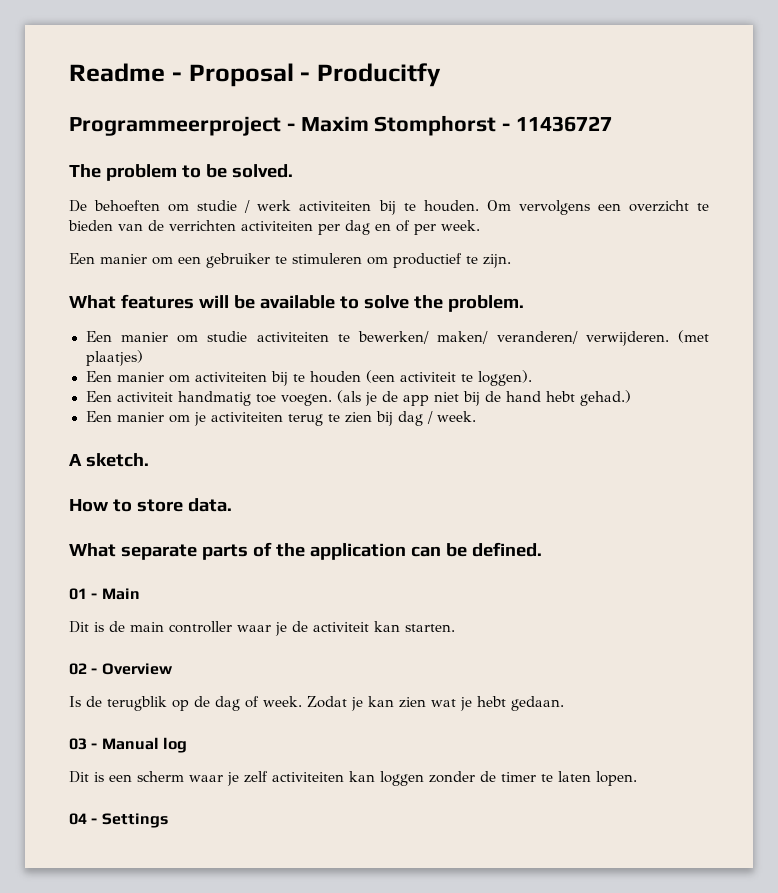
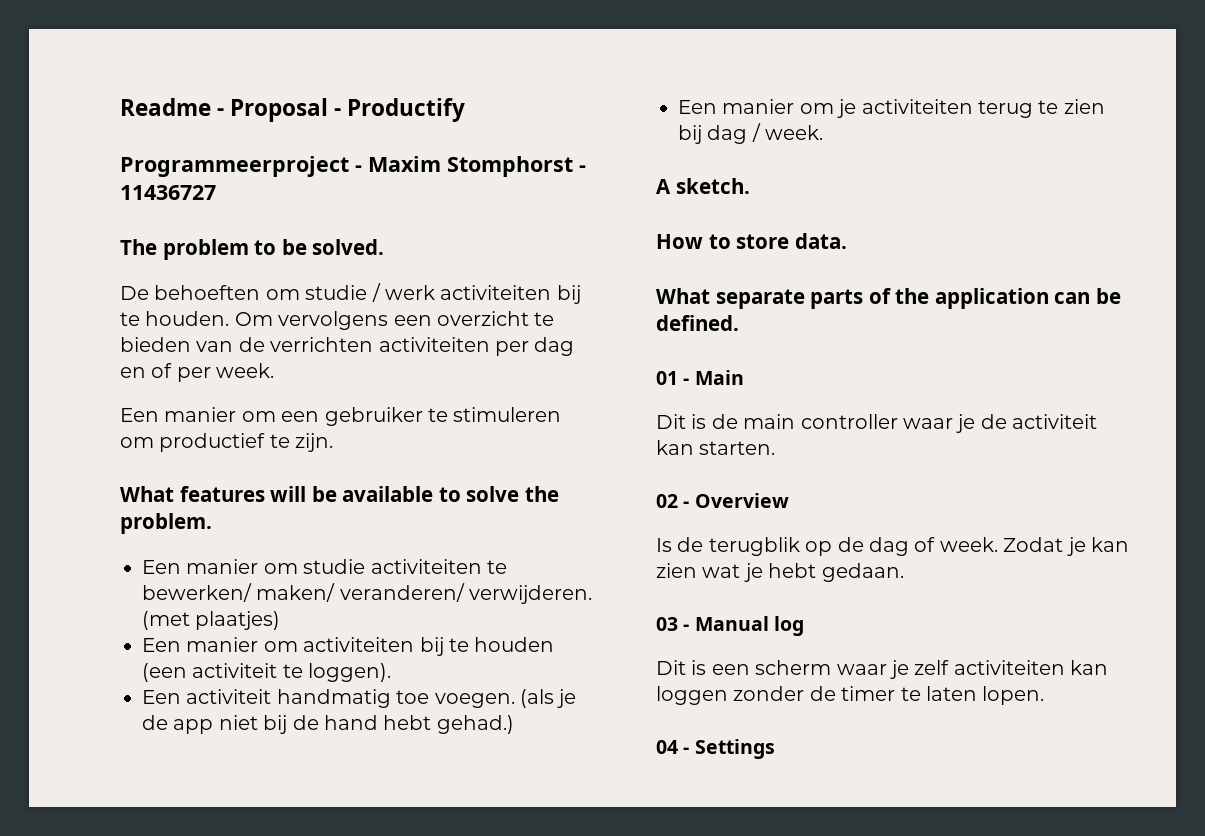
- Readme - Proposal - Producitfy
+ Readme - Proposal - Productify

